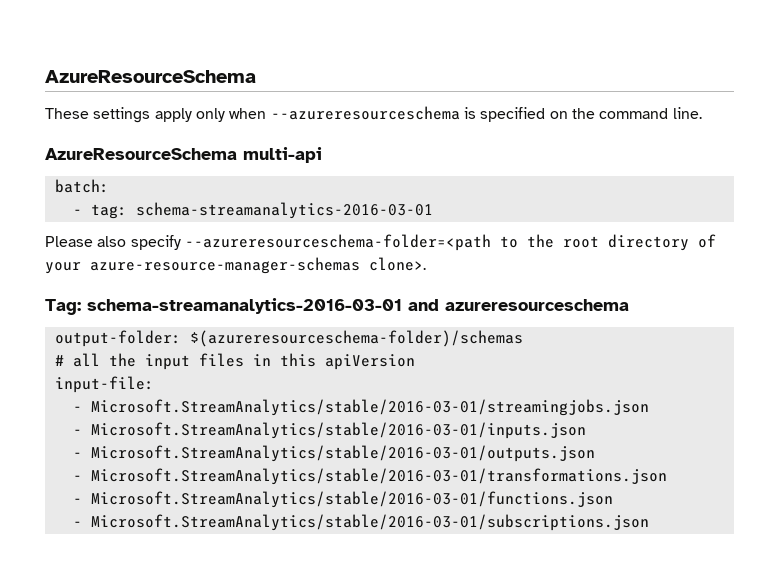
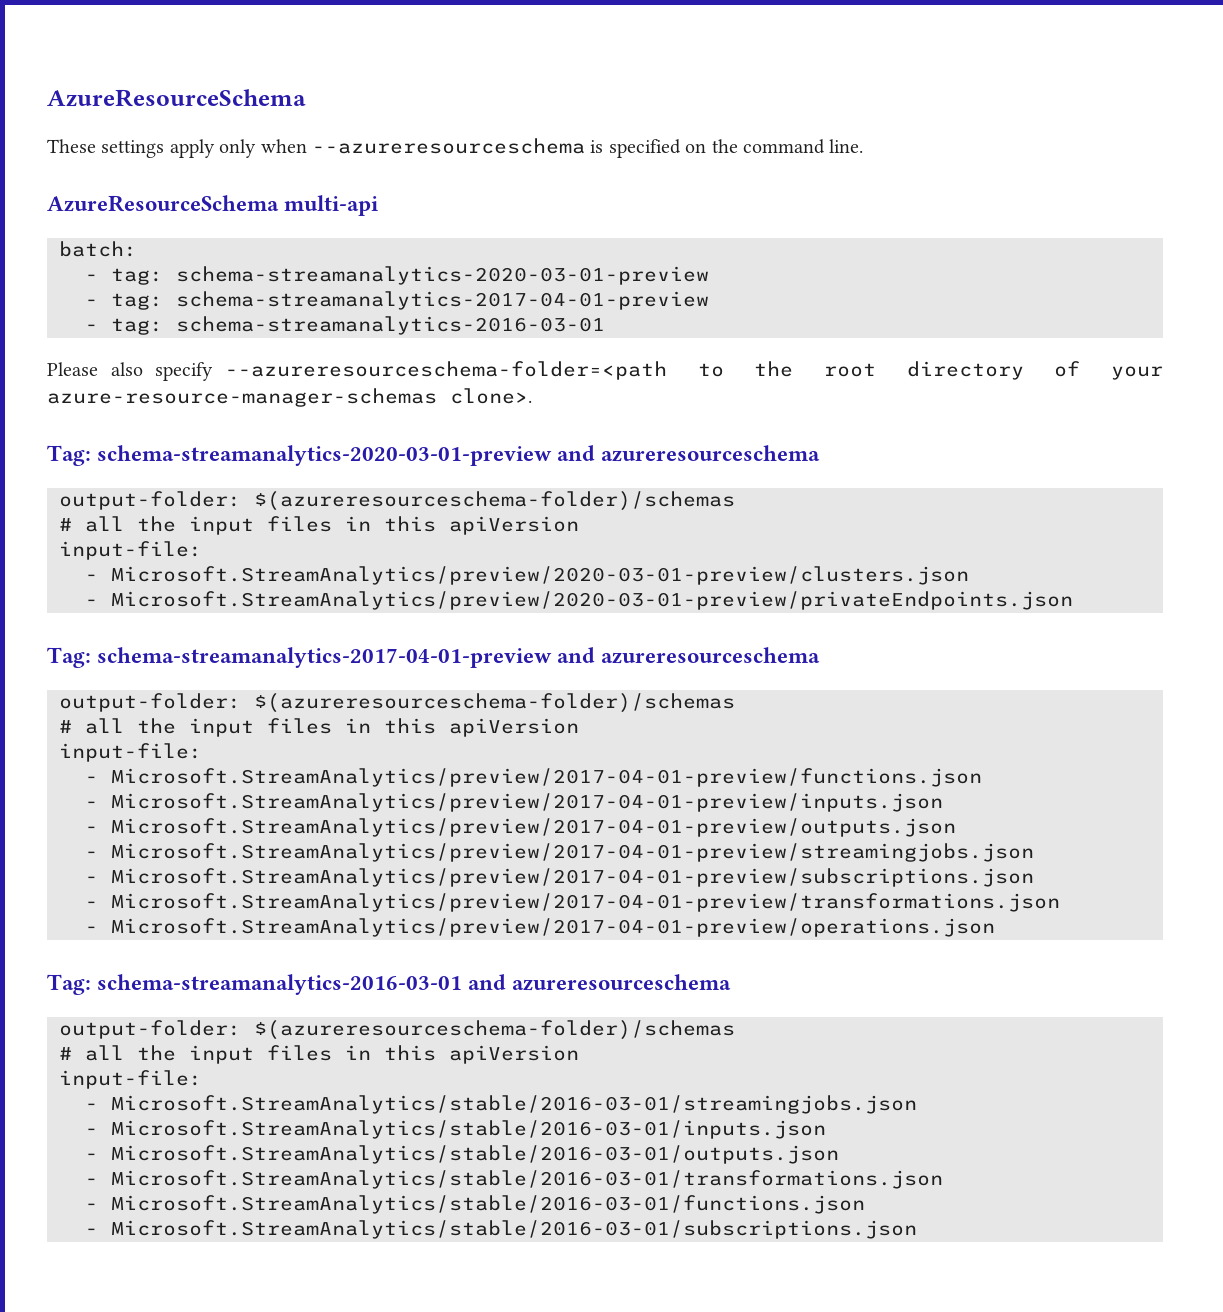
+ - tag: schema-streamanalytics-2020-03-01-preview
+ - tag: schema-streamanalytics-2017-04-01-preview
+ Tag: schema-streamanalytics-2020-03-01-preview and azureresourceschema
+ output-folder: $(azureresourceschema-folder)/schemas
+ # all the input files in this apiVersion
+ input-file:
+ - Microsoft.StreamAnalytics/preview/2020-03-01-preview/clusters.json
+ - Microsoft.StreamAnalytics/preview/2020-03-01-preview/privateEndpoints.json
+ Tag: schema-streamanalytics-2017-04-01-preview and azureresourceschema
+ output-folder: $(azureresourceschema-folder)/schemas
+ # all the input files in this apiVersion
+ input-file:
+ - Microsoft.StreamAnalytics/preview/2017-04-01-preview/functions.json
+ - Microsoft.StreamAnalytics/preview/2017-04-01-preview/inputs.json
+ - Microsoft.StreamAnalytics/preview/2017-04-01-preview/outputs.json
+ - Microsoft.StreamAnalytics/preview/2017-04-01-preview/streamingjobs.json
+ - Microsoft.StreamAnalytics/preview/2017-04-01-preview/subscriptions.json
+ - Microsoft.StreamAnalytics/preview/2017-04-01-preview/transformations.json
+ - Microsoft.StreamAnalytics/preview/2017-04-01-preview/operations.json

